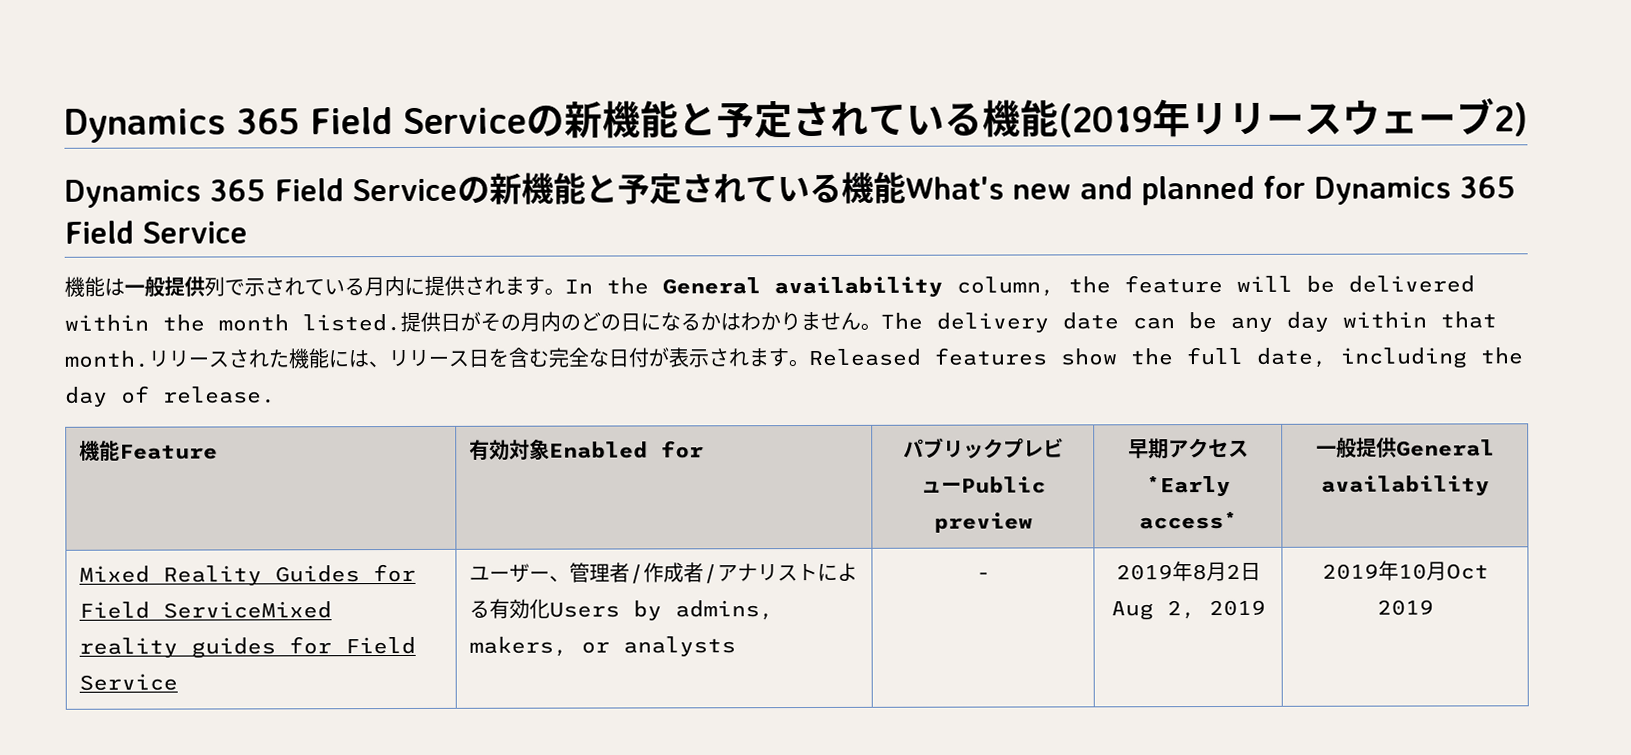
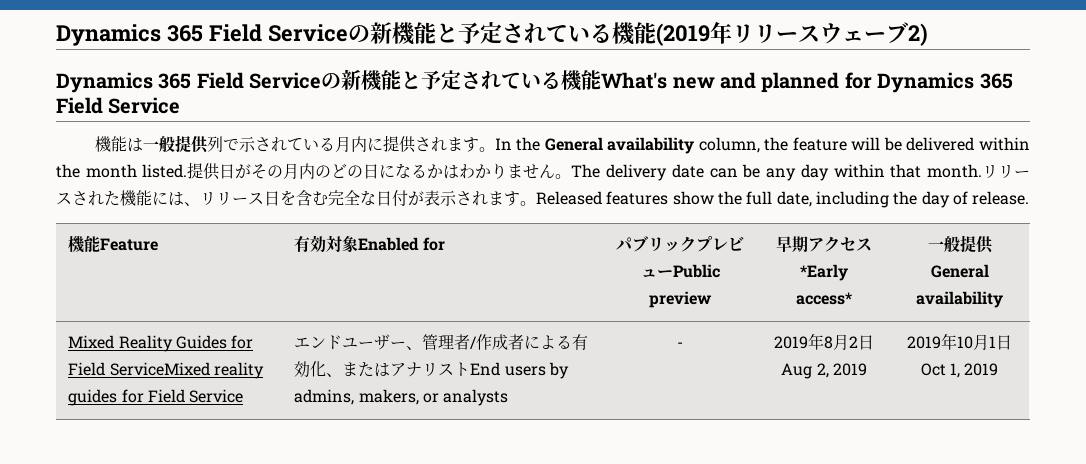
- ユーザー、管理者/作成者/アナリストによる有効化Users by admins, makers, or analysts
+ エンドユーザー、管理者/作成者による有効化、またはアナリストEnd users by admins, makers, or analysts
- 2019年10月Oct 2019
+ 2019年10月1日Oct 1, 2019

